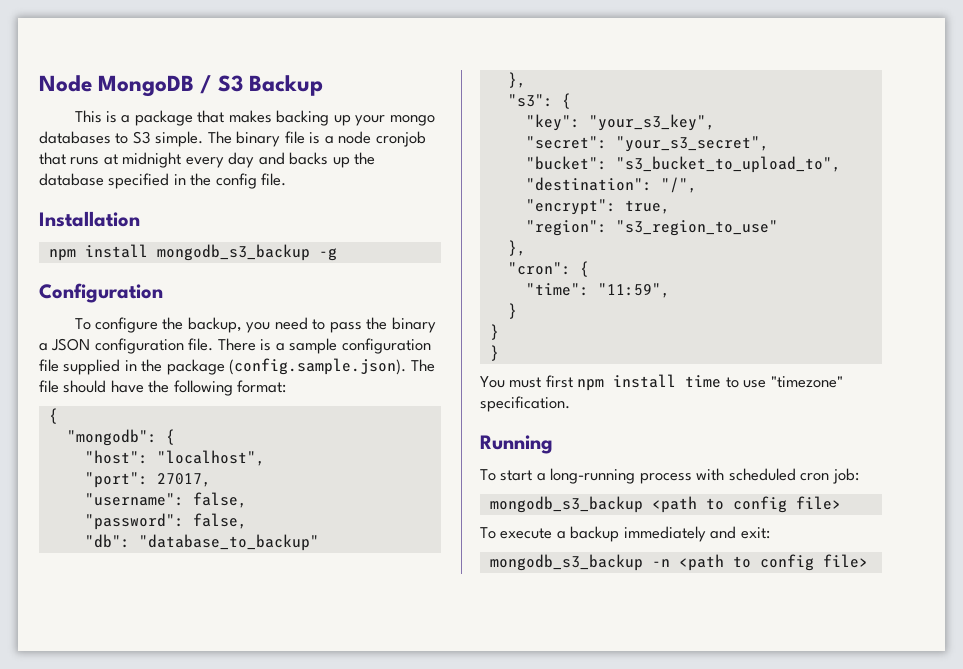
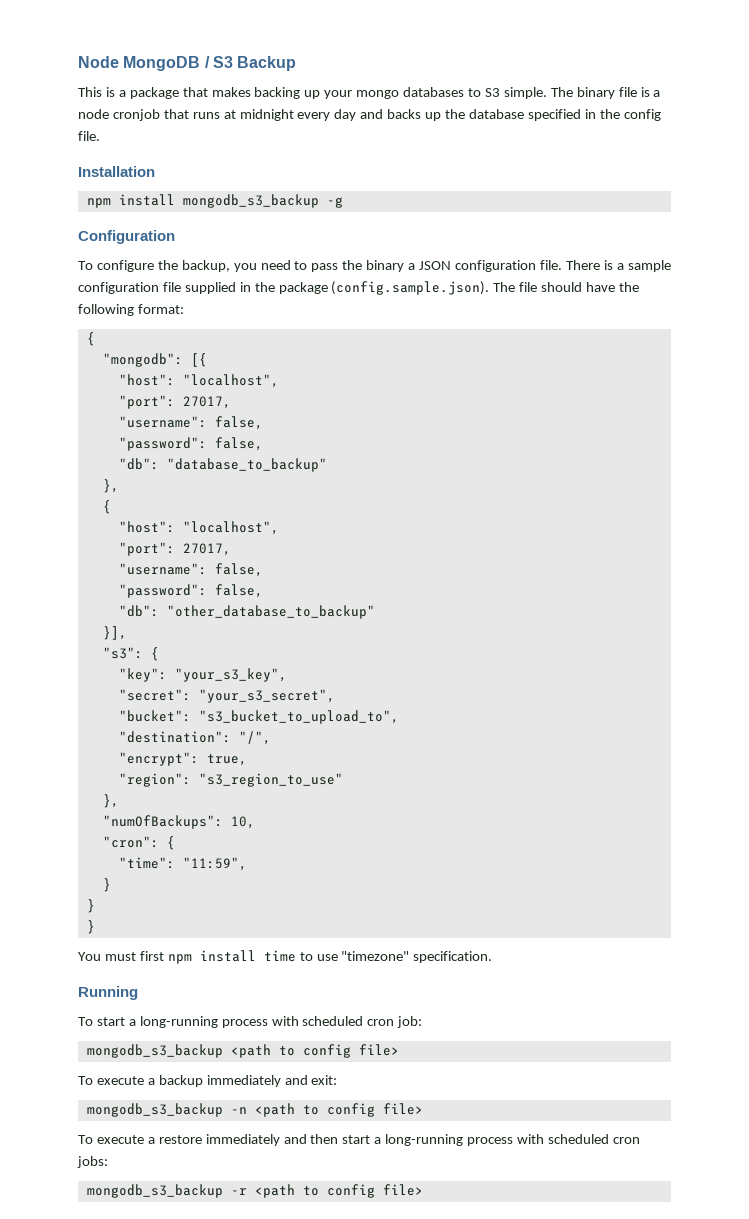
- "mongodb": {
+ "mongodb": [{
  "db": "database_to_backup"
  },
+ {
+ "host": "localhost",
+ "port": 27017,
+ "username": false,
+ "password": false,
+ "db": "other_database_to_backup"
+ }],
+ "numOfBackups": 10,
+ To execute a restore immediately and then start a long-running process with scheduled cron jobs:
+ mongodb_s3_backup -r <path to config file>

